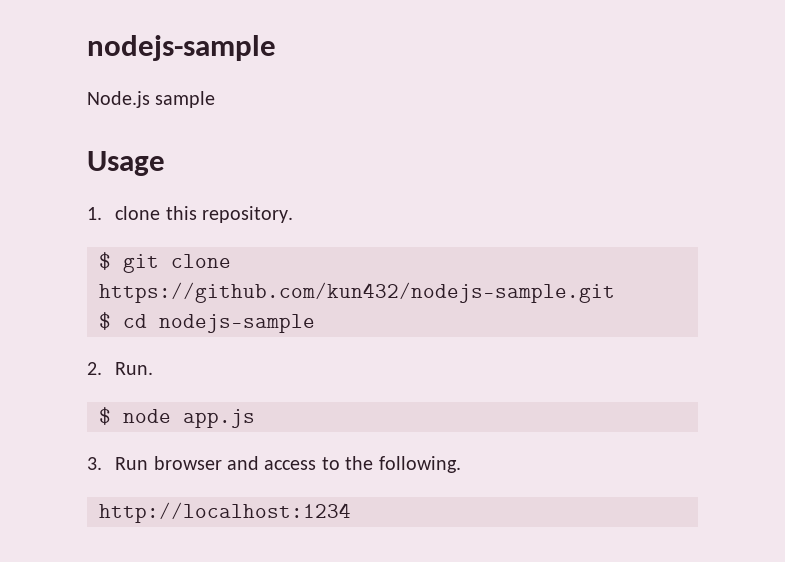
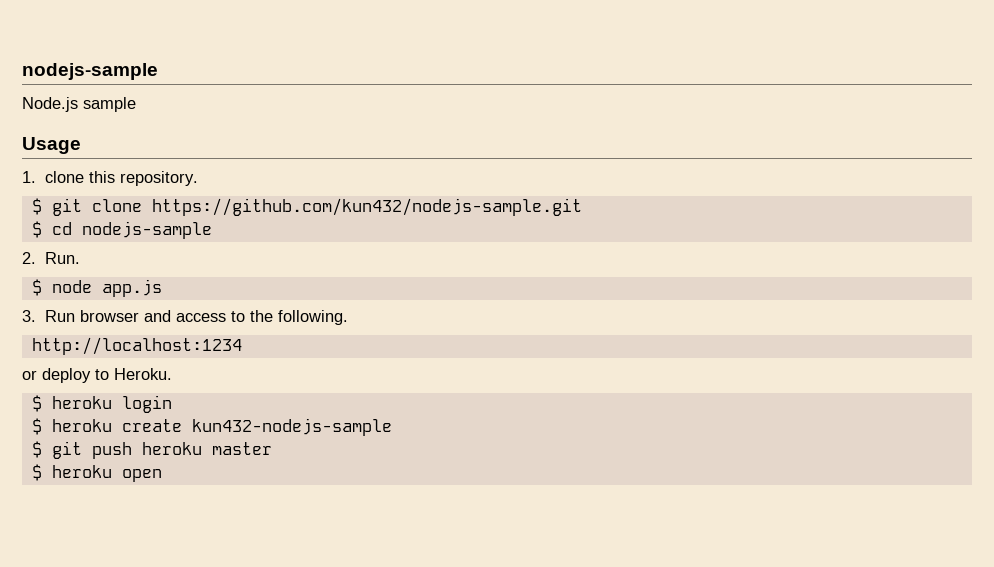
+ or deploy to Heroku.
+ $ heroku login
+ $ heroku create kun432-nodejs-sample
+ $ git push heroku master
+ $ heroku open

